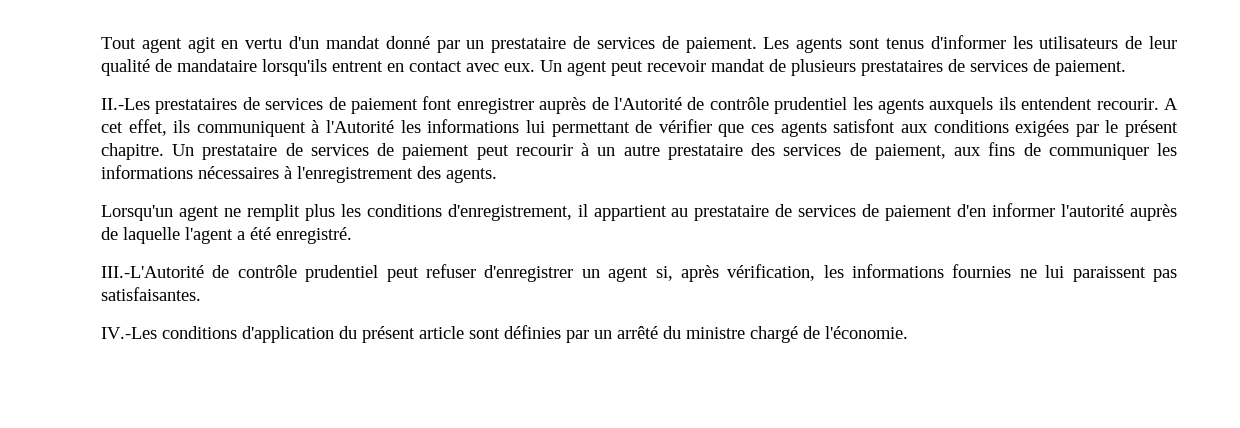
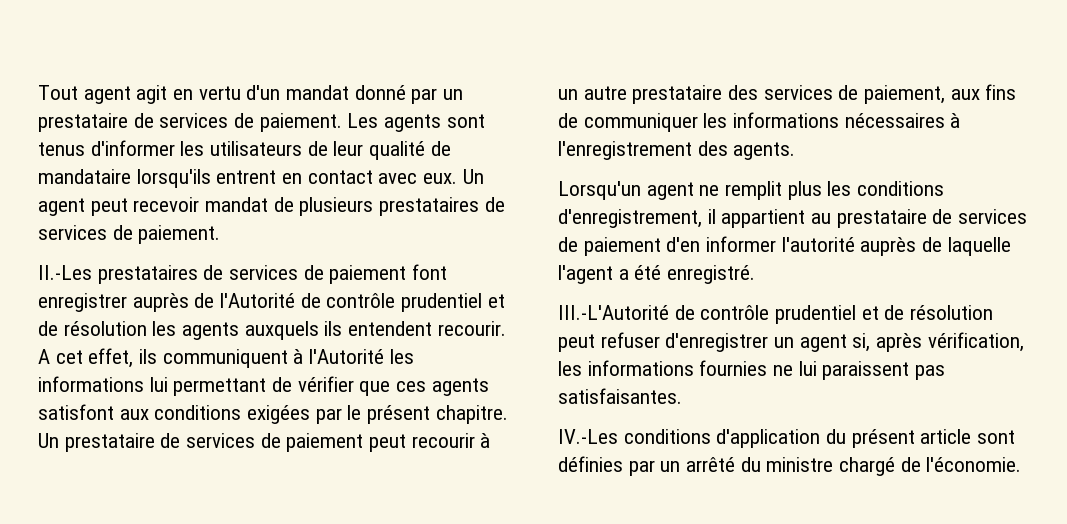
- II.-Les prestataires de services de paiement font enregistrer auprès de l'Autorité de contrôle prudentiel les agents auxquels ils entendent recourir.
+ II.-Les prestataires de services de paiement font enregistrer auprès de l'Autorité de contrôle prudentiel et de résolution les agents auxquels ils entendent recourir.
- III.-L'Autorité de contrôle prudentiel peut refuser d'enregistrer un agent si, après vérification, les informations fournies ne lui paraissent pas satisfaisantes.
+ III.-L'Autorité de contrôle prudentiel et de résolution peut refuser d'enregistrer un agent si, après vérification, les informations fournies ne lui paraissent pas satisfaisantes.

